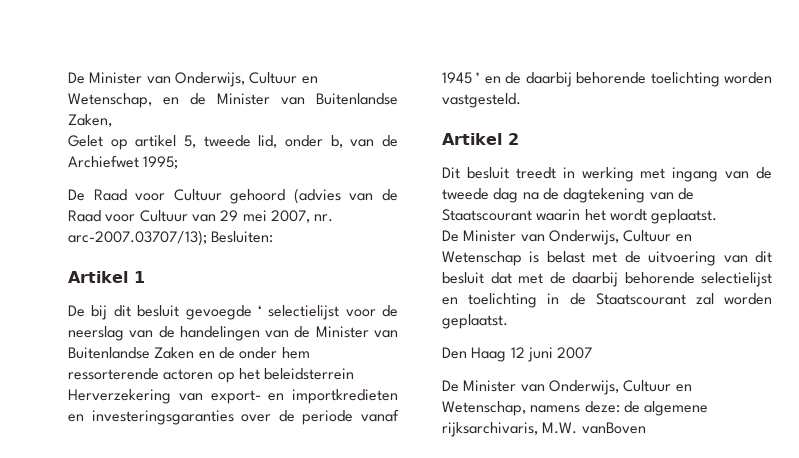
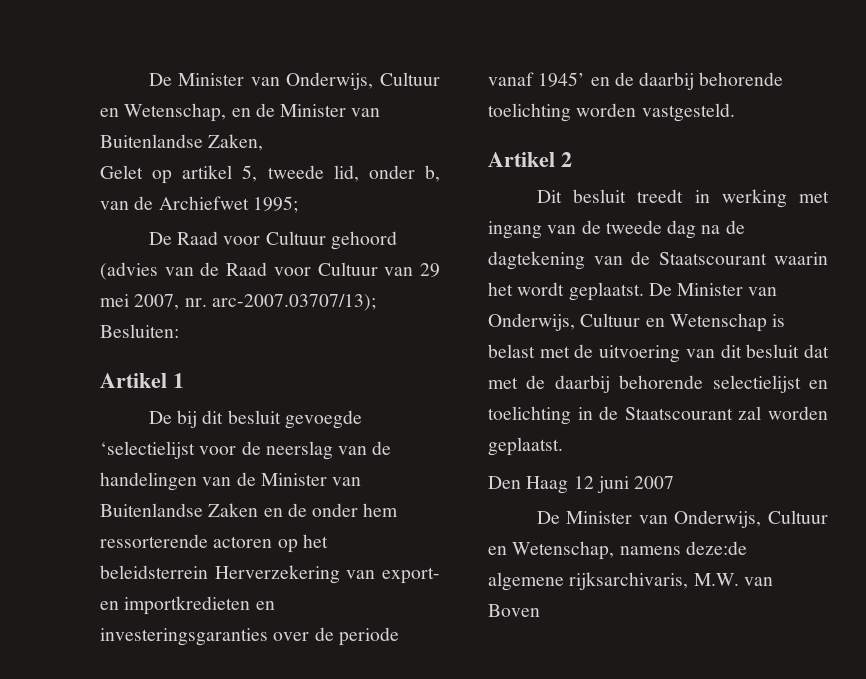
- De bij dit besluit gevoegde ‘ selectielijst voor de neerslag van de handelingen van de Minister van Buitenlandse Zaken en de onder hem ressorterende actoren op het beleidsterrein Herverzekering van export- en importkredieten en investeringsgaranties over de periode vanaf 1945 ’ en de daarbij behorende toelichting worden vastgesteld.
+ De bij dit besluit gevoegde ‘selectielijst voor de neerslag van de handelingen van de Minister van Buitenlandse Zaken en de onder hem ressorterende actoren op het beleidsterrein Herverzekering van export- en importkredieten en investeringsgaranties over de periode vanaf 1945’ en de daarbij behorende toelichting worden vastgesteld.
- Dit besluit treedt in werking met ingang van de tweede dag na de dagtekening van de Staatscourant waarin het wordt geplaatst.
- De Minister van Onderwijs, Cultuur en Wetenschap is belast met de uitvoering van dit besluit dat met de daarbij behorende selectielijst en toelichting in de Staatscourant zal worden geplaatst.
+ Dit besluit treedt in werking met ingang van de tweede dag na de dagtekening van de Staatscourant waarin het wordt geplaatst. De Minister van Onderwijs, Cultuur en Wetenschap is belast met de uitvoering van dit besluit dat met de daarbij behorende selectielijst en toelichting in de Staatscourant zal worden geplaatst.
- De Minister van Onderwijs, Cultuur en Wetenschap, namens deze: de algemene rijksarchivaris, M.W. vanBoven
+ De Minister van Onderwijs, Cultuur en Wetenschap, namens deze:de algemene rijksarchivaris, M.W. van Boven

